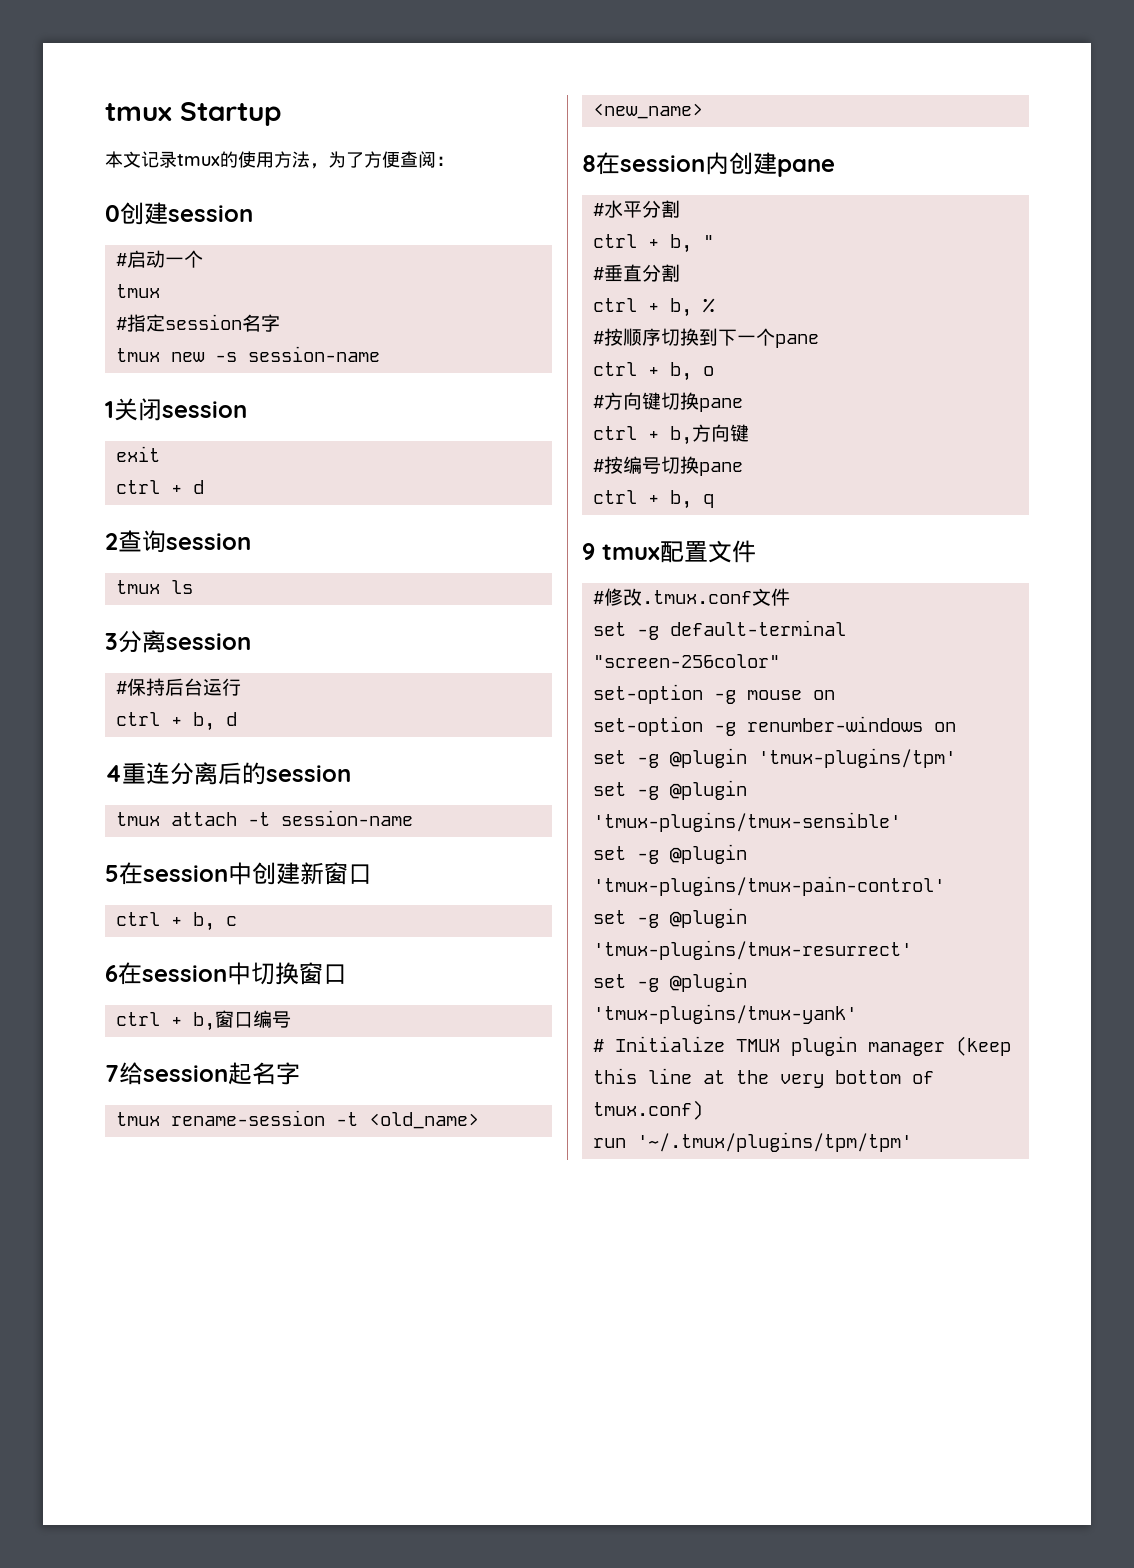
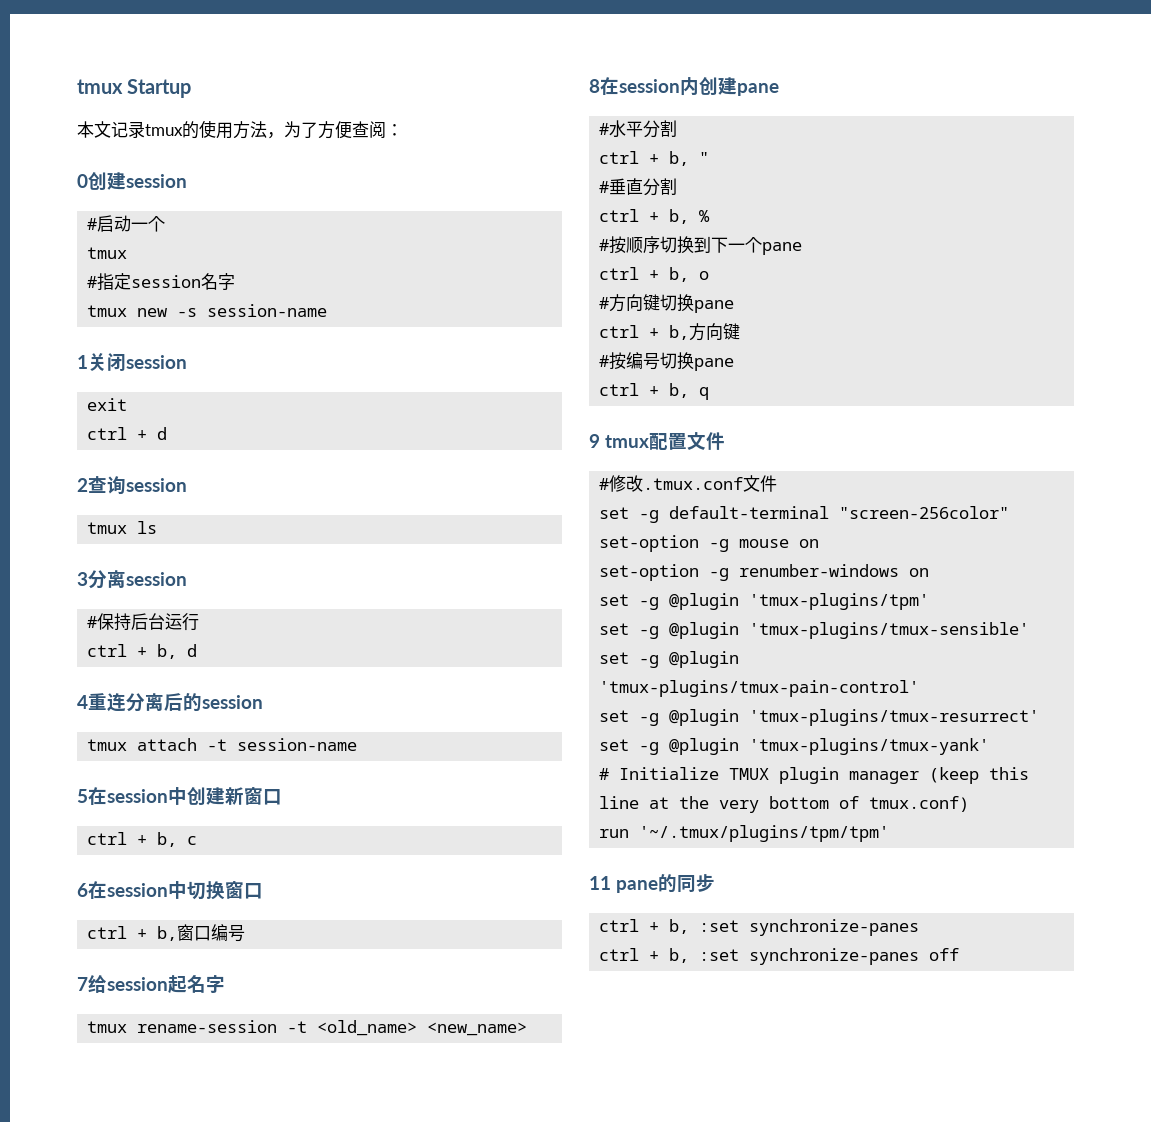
+ 11 pane的同步
+ ctrl + b, :set synchronize-panes
+ ctrl + b, :set synchronize-panes off

